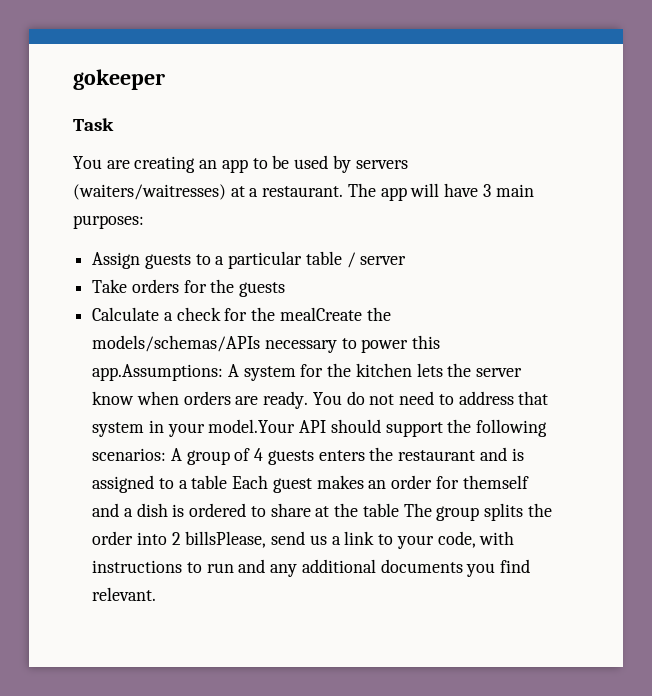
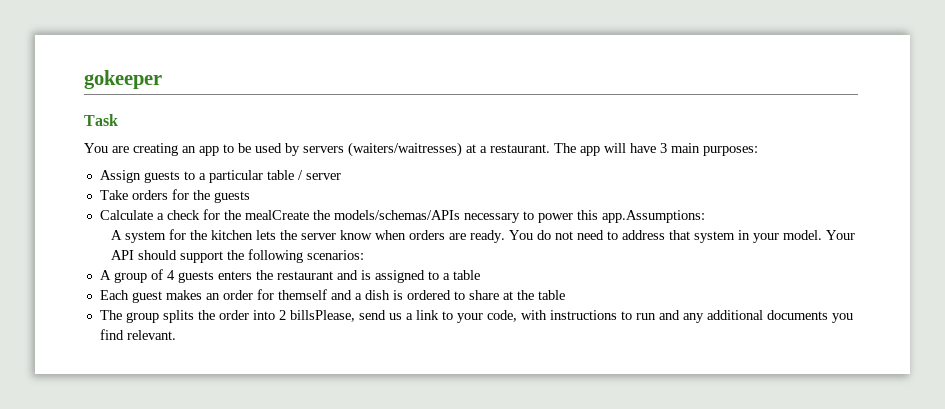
- Calculate a check for the mealCreate the models/schemas/APIs necessary to power this app.Assumptions: A system for the kitchen lets the server know when orders are ready.
+ Calculate a check for the mealCreate the models/schemas/APIs necessary to power this app.Assumptions:
+ A system for the kitchen lets the server know when orders are ready.
- You do not need to address that system in your model.Your API should support the following scenarios: A group of 4 guests enters the restaurant and is assigned to a table Each guest makes an order for themself and a dish is ordered to share at the table The group splits the order into 2 billsPlease, send us a link to your code, with instructions to run and any additional documents you find relevant.
+ You do not need to address that system in your model. Your API should support the following scenarios:
+ A group of 4 guests enters the restaurant and is assigned to a table
+ Each guest makes an order for themself and a dish is ordered to share at the table
+ The group splits the order into 2 billsPlease, send us a link to your code, with instructions to run and any additional documents you find relevant.

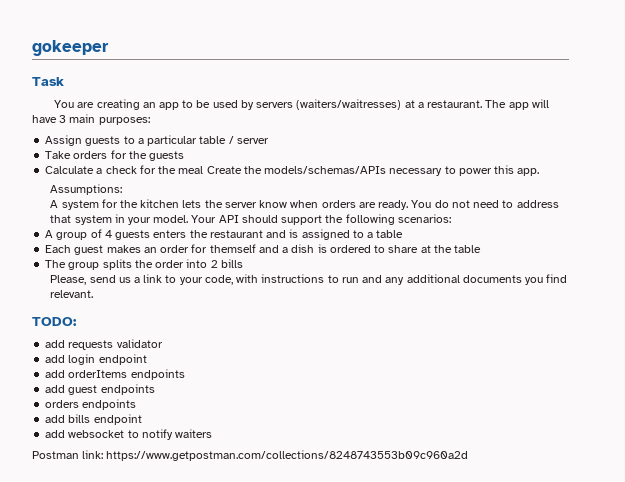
- Calculate a check for the mealCreate the models/schemas/APIs necessary to power this app.Assumptions:
+ Calculate a check for the meal Create the models/schemas/APIs necessary to power this app.
+ Assumptions:
- The group splits the order into 2 billsPlease, send us a link to your code, with instructions to run and any additional documents you find relevant.
+ The group splits the order into 2 bills
+ Please, send us a link to your code, with instructions to run and any additional documents you find relevant.
+ TODO:
+ add requests validator
+ add login endpoint
+ add orderItems endpoints
+ add guest endpoints
+ orders endpoints
+ add bills endpoint
+ add websocket to notify waiters
+ Postman link: https://www.getpostman.com/collections/8248743553b09c960a2d

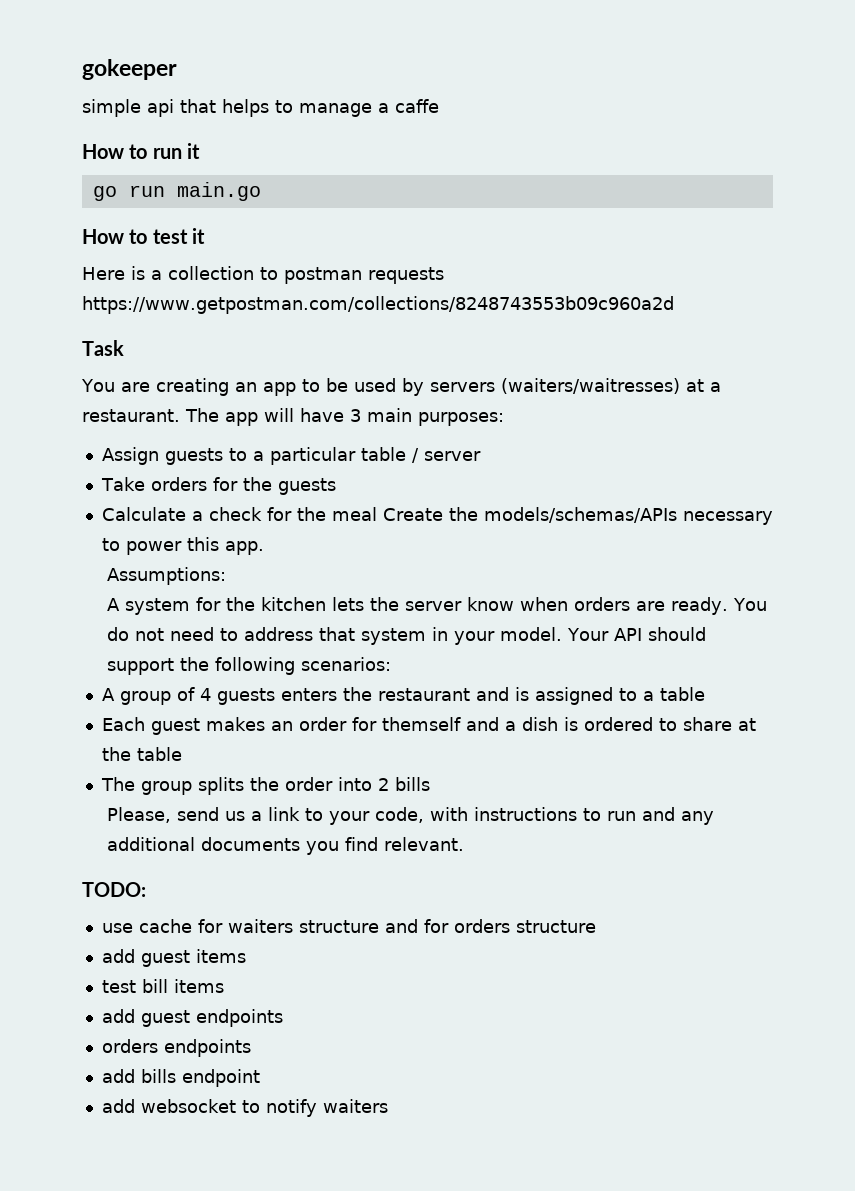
+ simple api that helps to manage a caffe
+ How to run it
+ go run main.go
+ How to test it
+ Here is a collection to postman requests https://www.getpostman.com/collections/8248743553b09c960a2d
- add requests validator
- add login endpoint
- add orderItems endpoints
+ use cache for waiters structure and for orders structure
+ add guest items
+ test bill items
- Postman link: https://www.getpostman.com/collections/8248743553b09c960a2d

